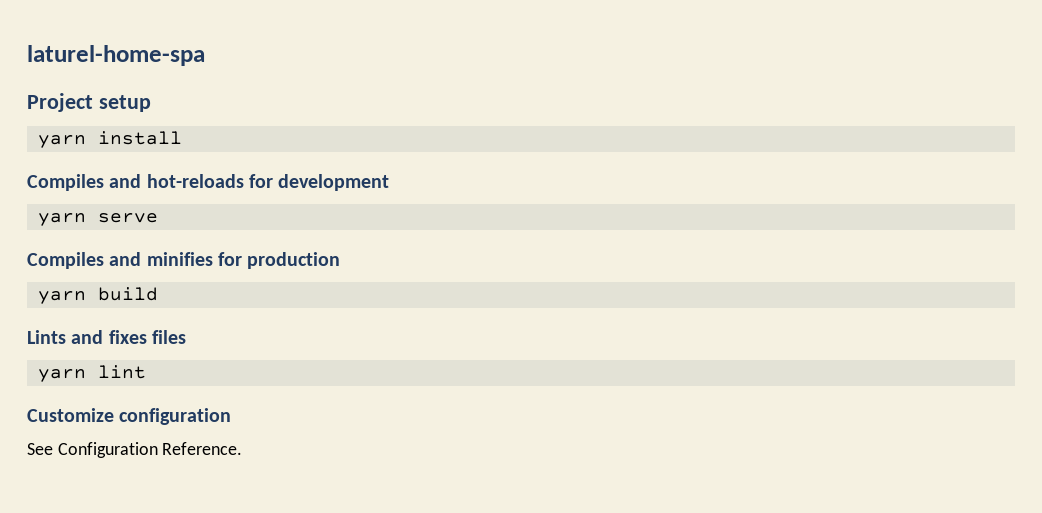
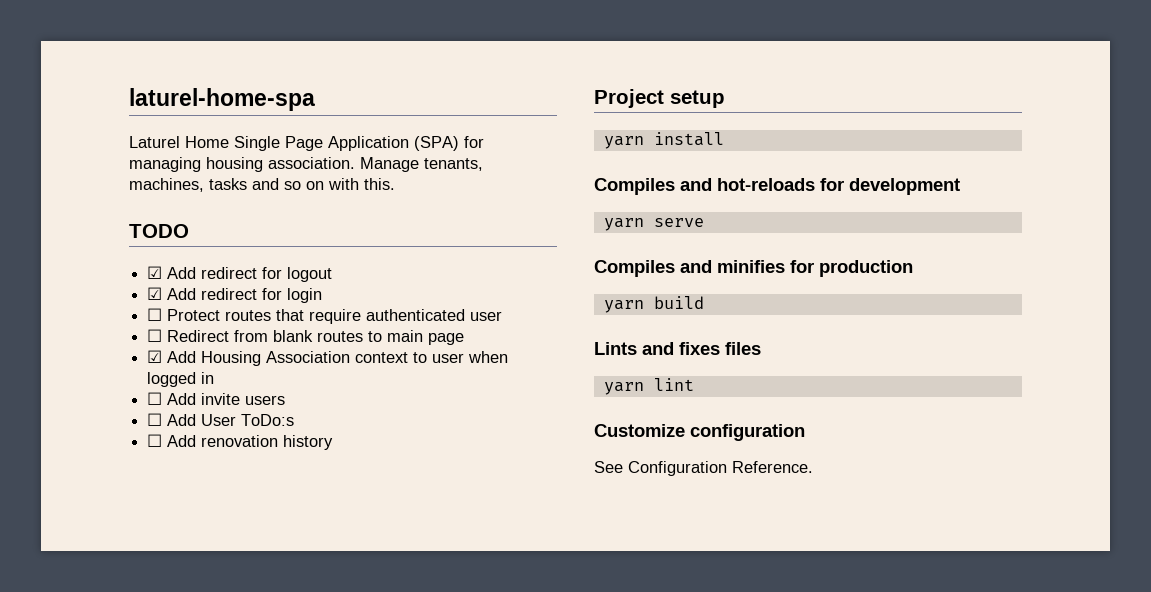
+ Laturel Home Single Page Application (SPA) for managing housing association. Manage tenants, machines, tasks and so on with this.
+ TODO
+ ☑ Add redirect for logout
+ ☑ Add redirect for login
+ ☐ Protect routes that require authenticated user
+ ☐ Redirect from blank routes to main page
+ ☑ Add Housing Association context to user when logged in
+ ☐ Add invite users
+ ☐ Add User ToDo:s
+ ☐ Add renovation history

